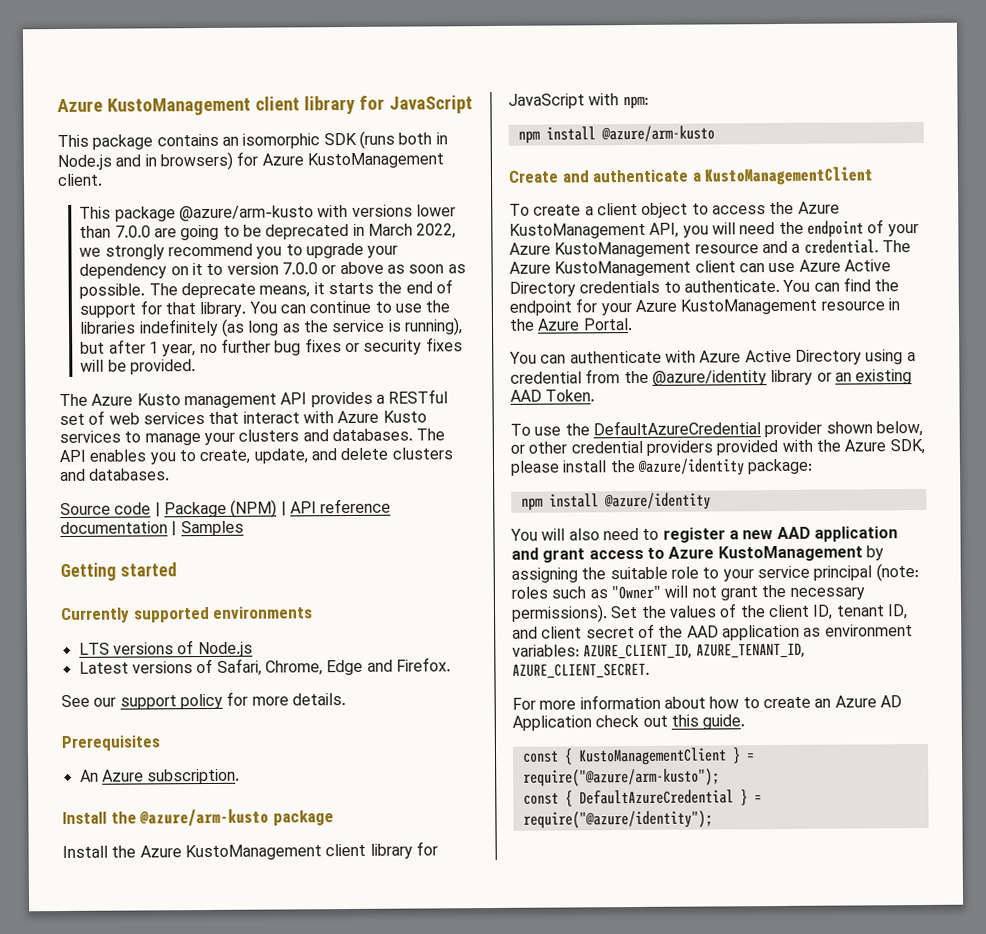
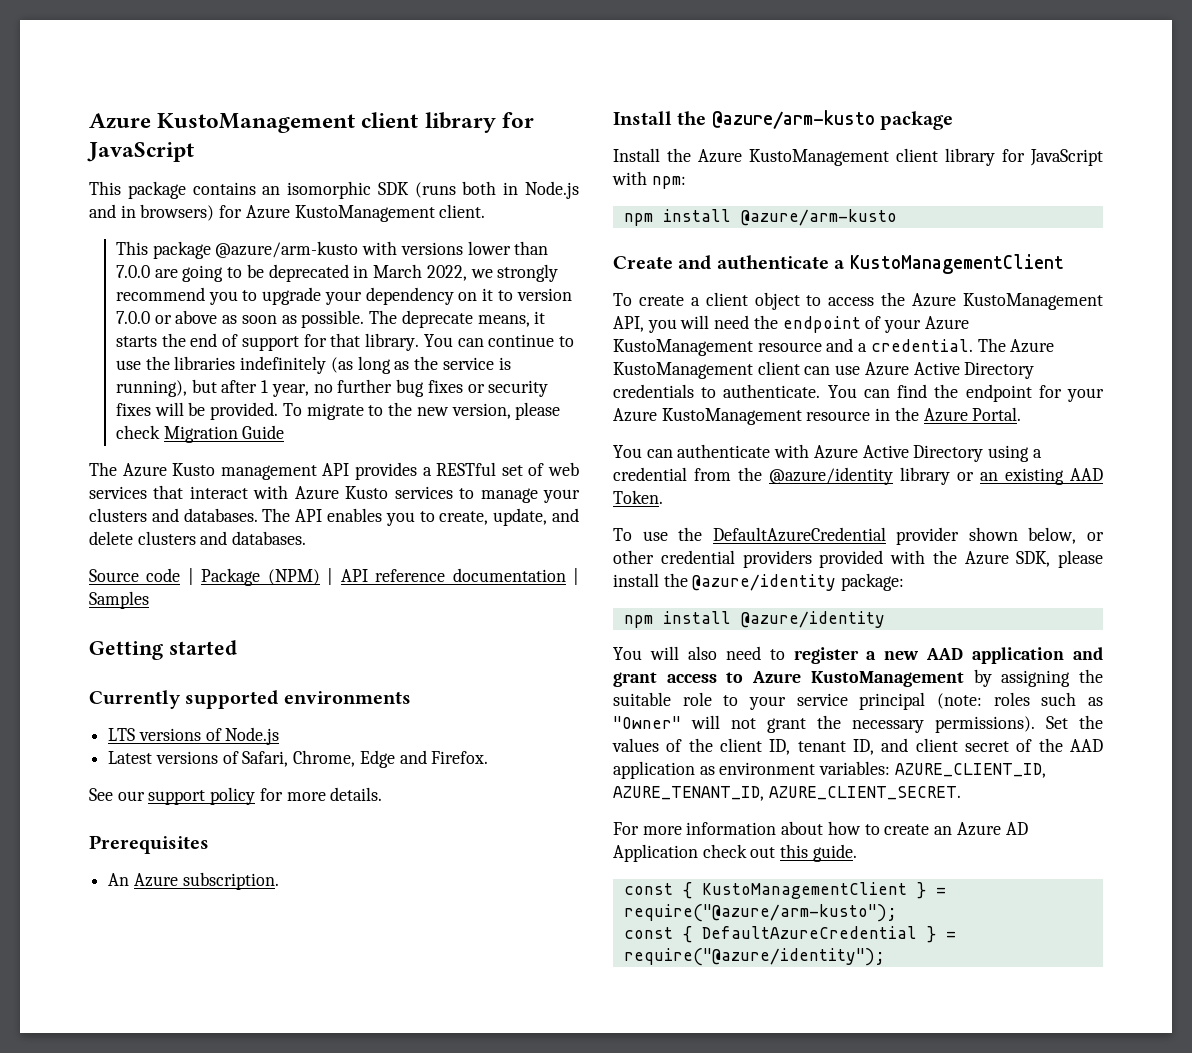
+ To migrate to the new version, please check Migration Guide

